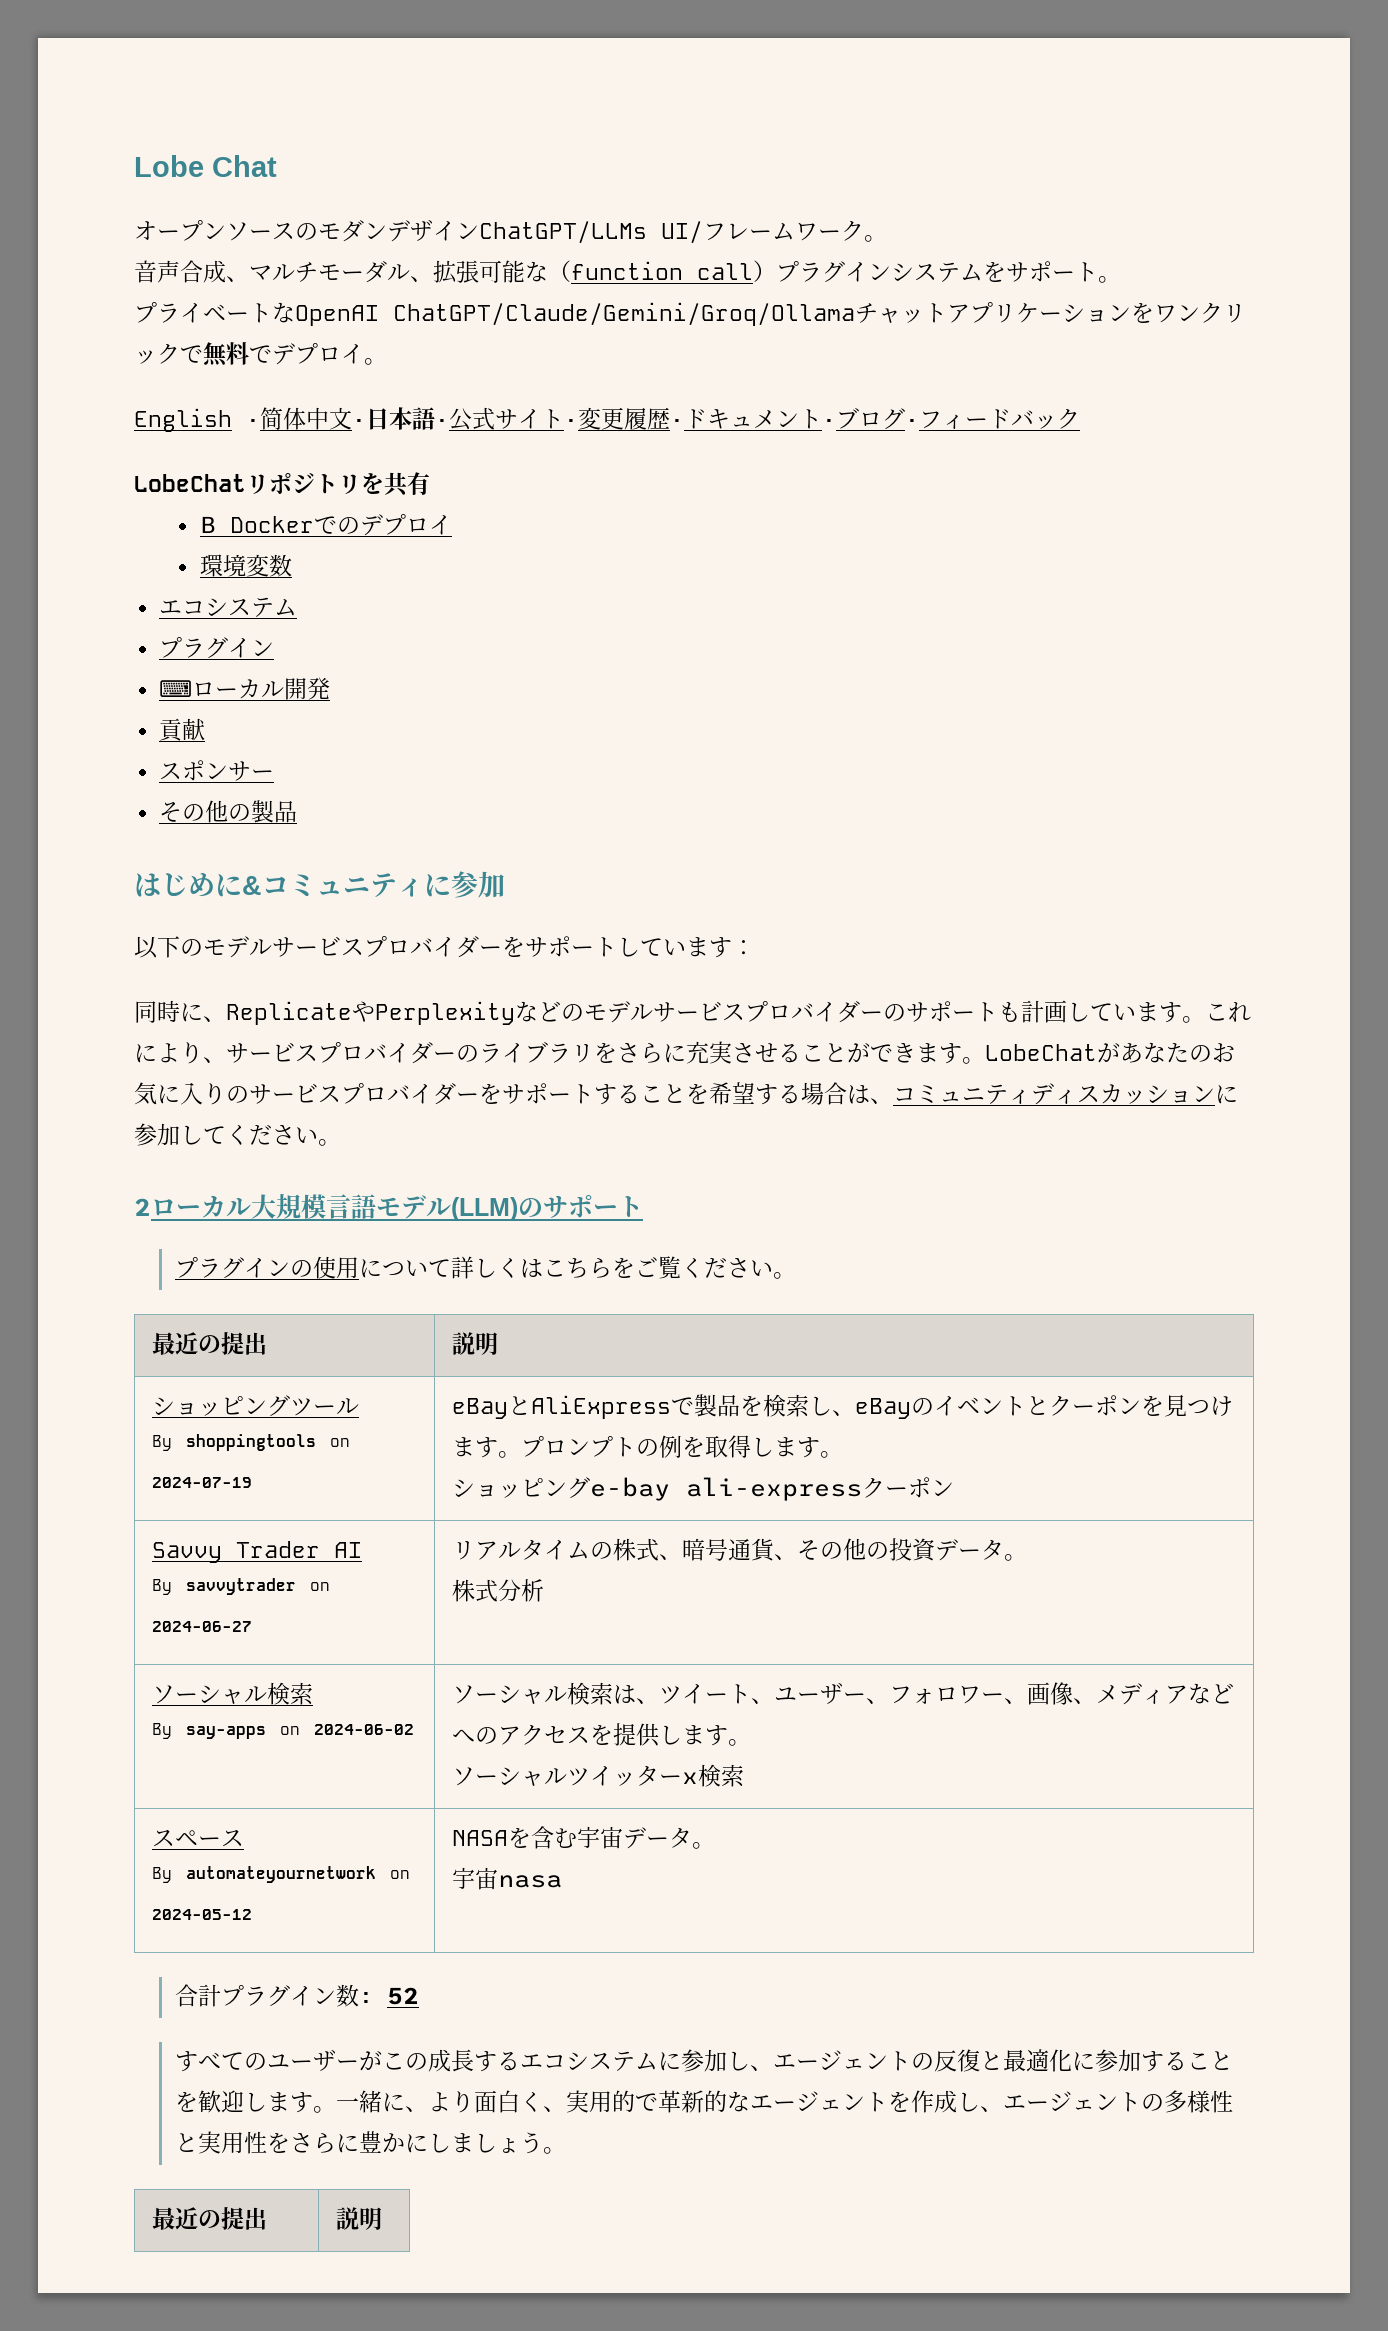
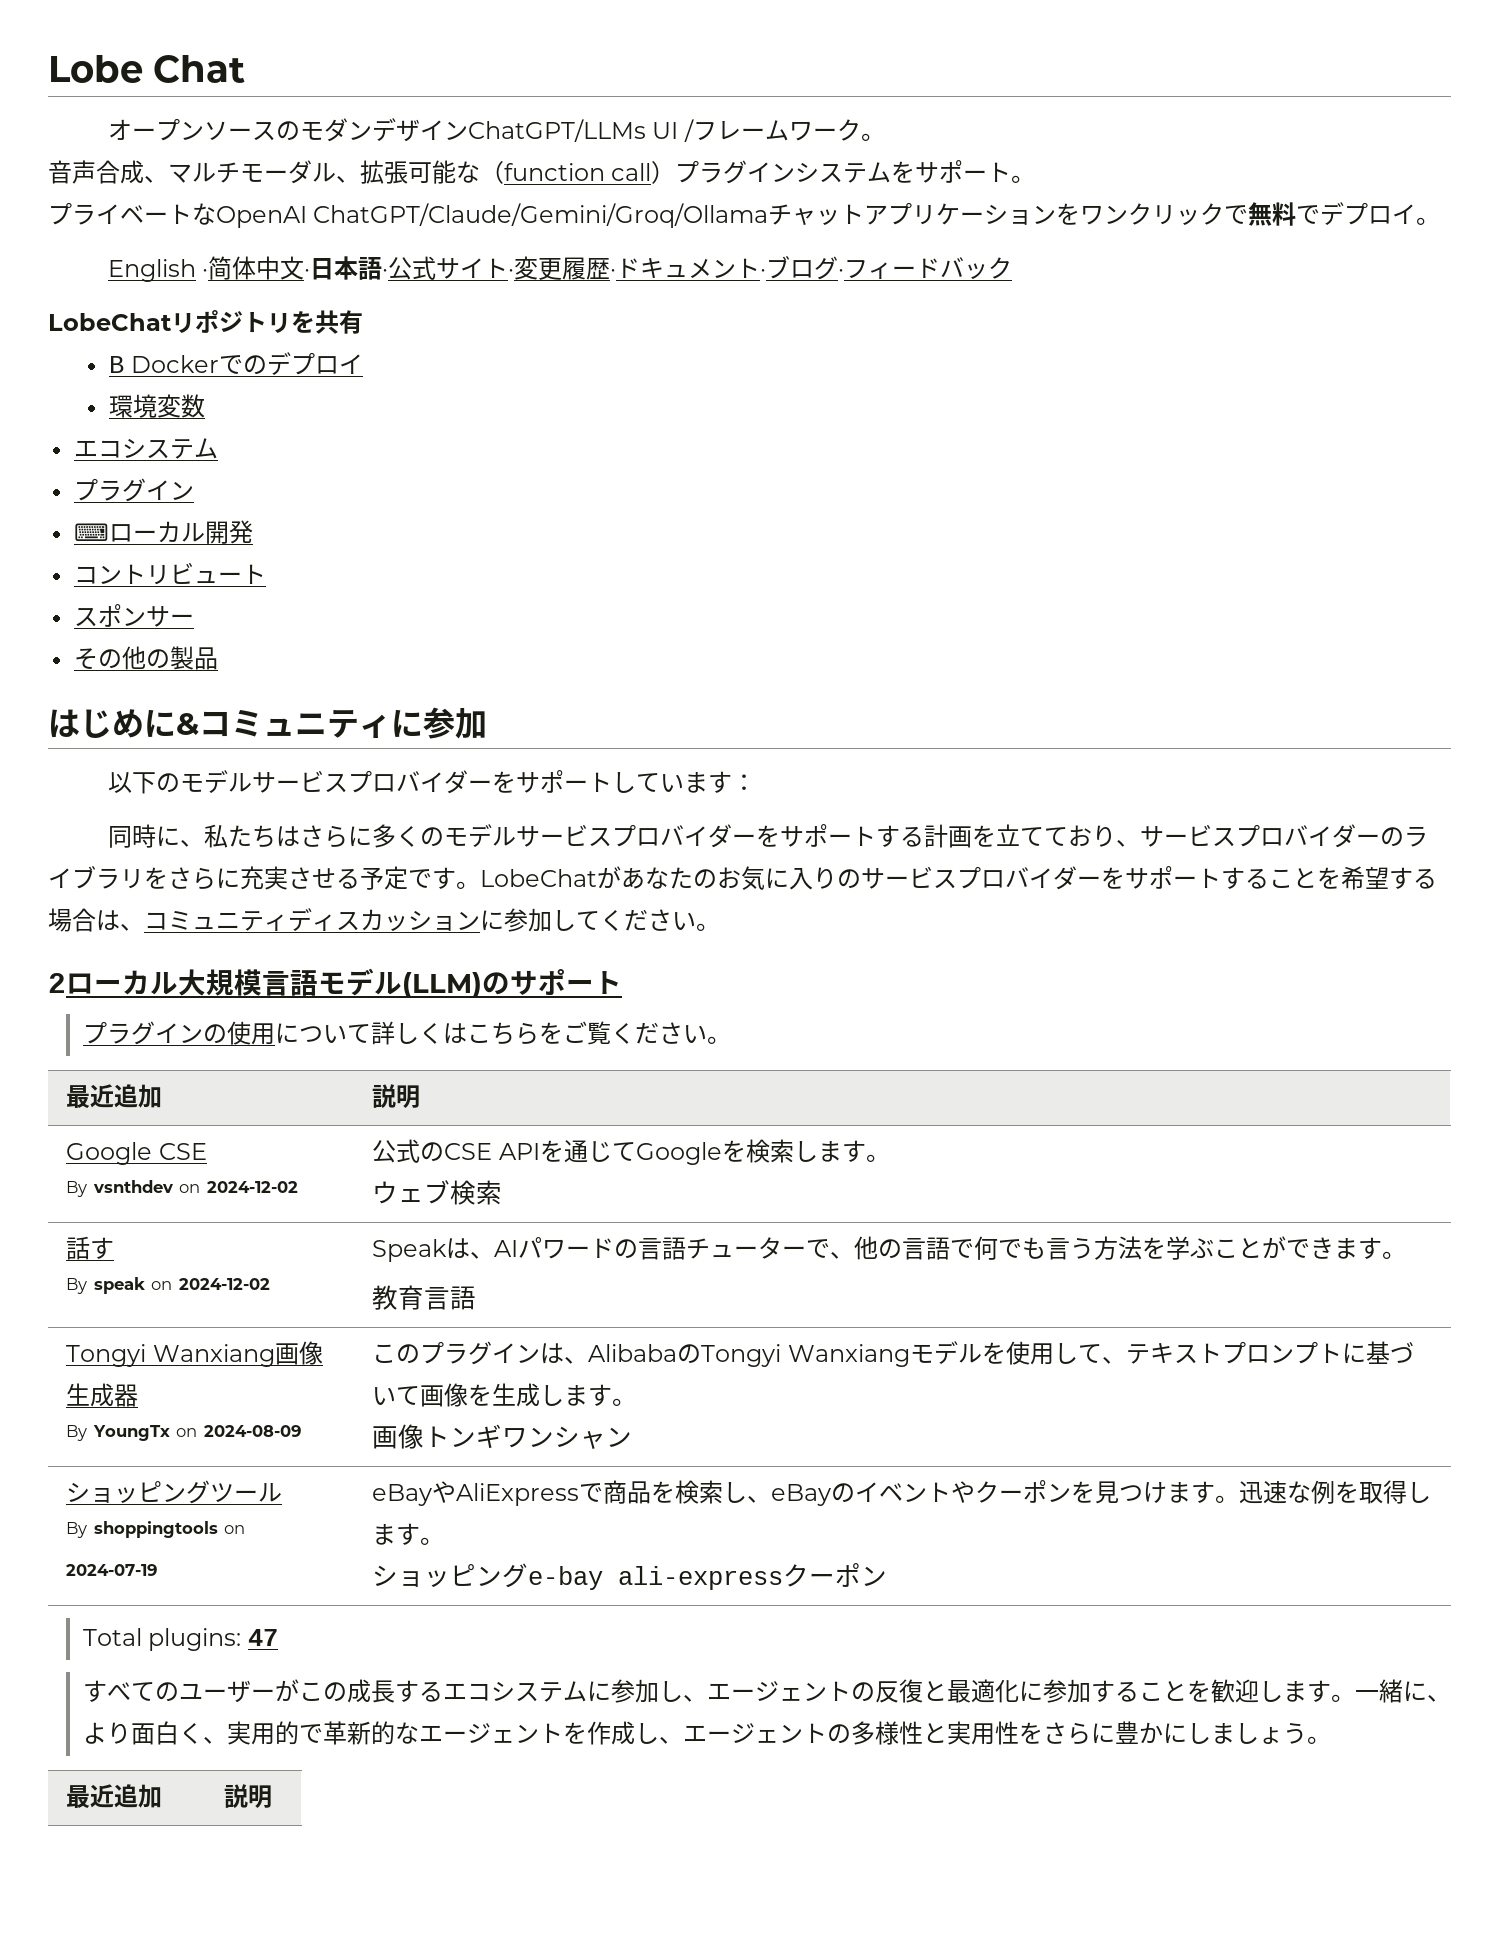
- オープンソースのモダンデザインChatGPT/LLMs UI/フレームワーク。
+ オープンソースのモダンデザインChatGPT/LLMs UI /フレームワーク。
- 貢献
+ コントリビュート
- 同時に、ReplicateやPerplexityなどのモデルサービスプロバイダーのサポートも計画しています。これにより、サービスプロバイダーのライブラリをさらに充実させることができます。
+ 同時に、私たちはさらに多くのモデルサービスプロバイダーをサポートする計画を立てており、サービスプロバイダーのライブラリをさらに充実させる予定です。
  プラグインの使用について詳しくはこちらをご覧ください。
- 最近の提出 | 説明
+ 最近追加 | 説明
+ Google CSE
+ By vsnthdev on 2024-12-02 | 公式のCSE APIを通じてGoogleを検索します。
+ ウェブ検索
+ 話す
+ By speak on 2024-12-02 | Speakは、AIパワードの言語チューターで、他の言語で何でも言う方法を学ぶことができます。
+ 教育言語
+ Tongyi Wanxiang画像生成器
+ By YoungTx on 2024-08-09 | このプラグインは、AlibabaのTongyi Wanxiangモデルを使用して、テキストプロンプトに基づいて画像を生成します。
+ 画像トンギワンシャン
  ショッピングツール
- By shoppingtools on 2024-07-19 | eBayとAliExpressで製品を検索し、eBayのイベントとクーポンを見つけます。プロンプトの例を取得します。
+ By shoppingtools on 2024-07-19 | eBayやAliExpressで商品を検索し、eBayのイベントやクーポンを見つけます。迅速な例を取得します。
- Savvy Trader AI
- By savvytrader on 2024-06-27 | リアルタイムの株式、暗号通貨、その他の投資データ。
- 株式分析
- ソーシャル検索
- By say-apps on 2024-06-02 | ソーシャル検索は、ツイート、ユーザー、フォロワー、画像、メディアなどへのアクセスを提供します。
- ソーシャルツイッターx検索
- スペース
- By automateyournetwork on 2024-05-12 | NASAを含む宇宙データ。
- 宇宙nasa
- 合計プラグイン数: 52
+ Total plugins: 47
  一緒に、より面白く、実用的で革新的なエージェントを作成し、エージェントの多様性と実用性をさらに豊かにしましょう。
- 最近の提出 | 説明
+ 最近追加 | 説明

